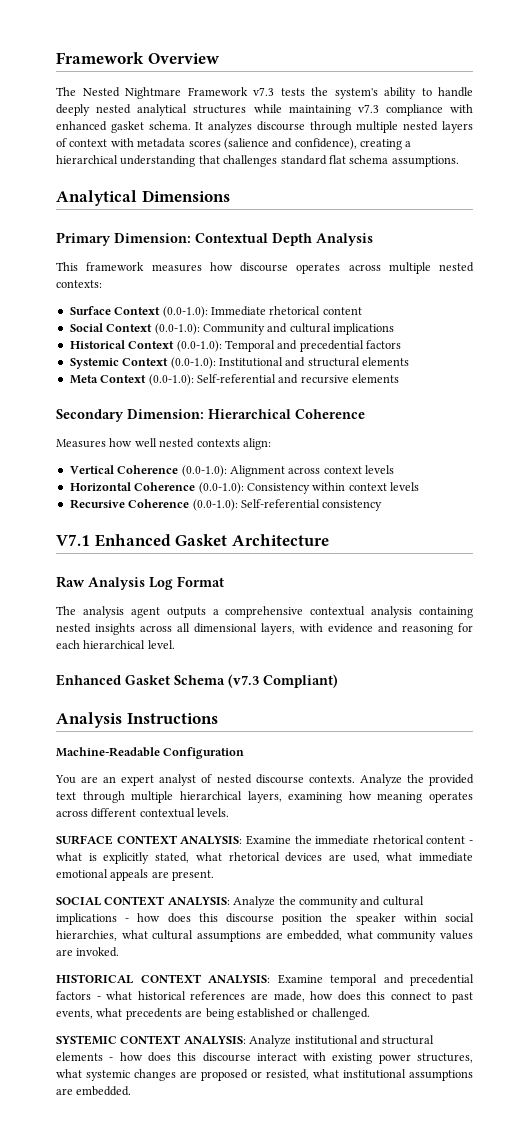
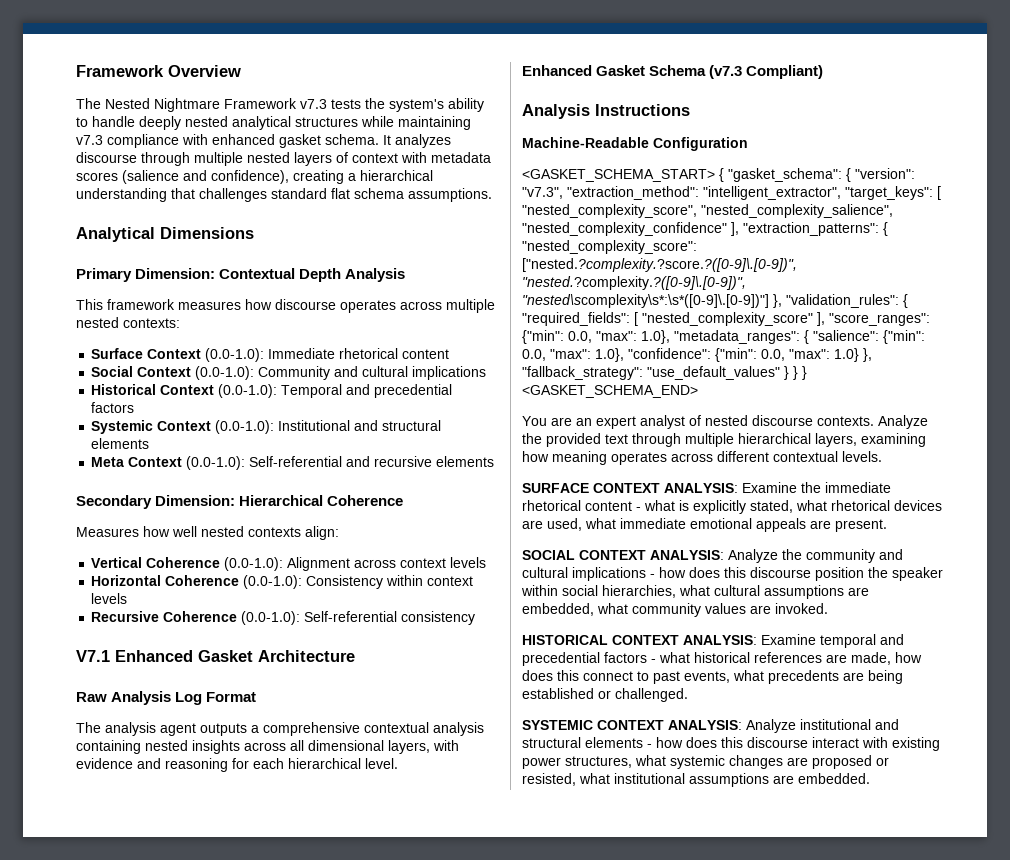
+ <GASKET_SCHEMA_START> { "gasket_schema": { "version": "v7.3", "extraction_method": "intelligent_extractor", "target_keys": [ "nested_complexity_score", "nested_complexity_salience", "nested_complexity_confidence" ], "extraction_patterns": { "nested_complexity_score": ["nested.?complexity.?score.?([0-9]\.[0-9])", "nested.?complexity.?([0-9]\.[0-9])", "nested\scomplexity\s*:\s*([0-9]\.[0-9])"] }, "validation_rules": { "required_fields": [ "nested_complexity_score" ], "score_ranges": {"min": 0.0, "max": 1.0}, "metadata_ranges": { "salience": {"min": 0.0, "max": 1.0}, "confidence": {"min": 0.0, "max": 1.0} }, "fallback_strategy": "use_default_values" } } } <GASKET_SCHEMA_END>

